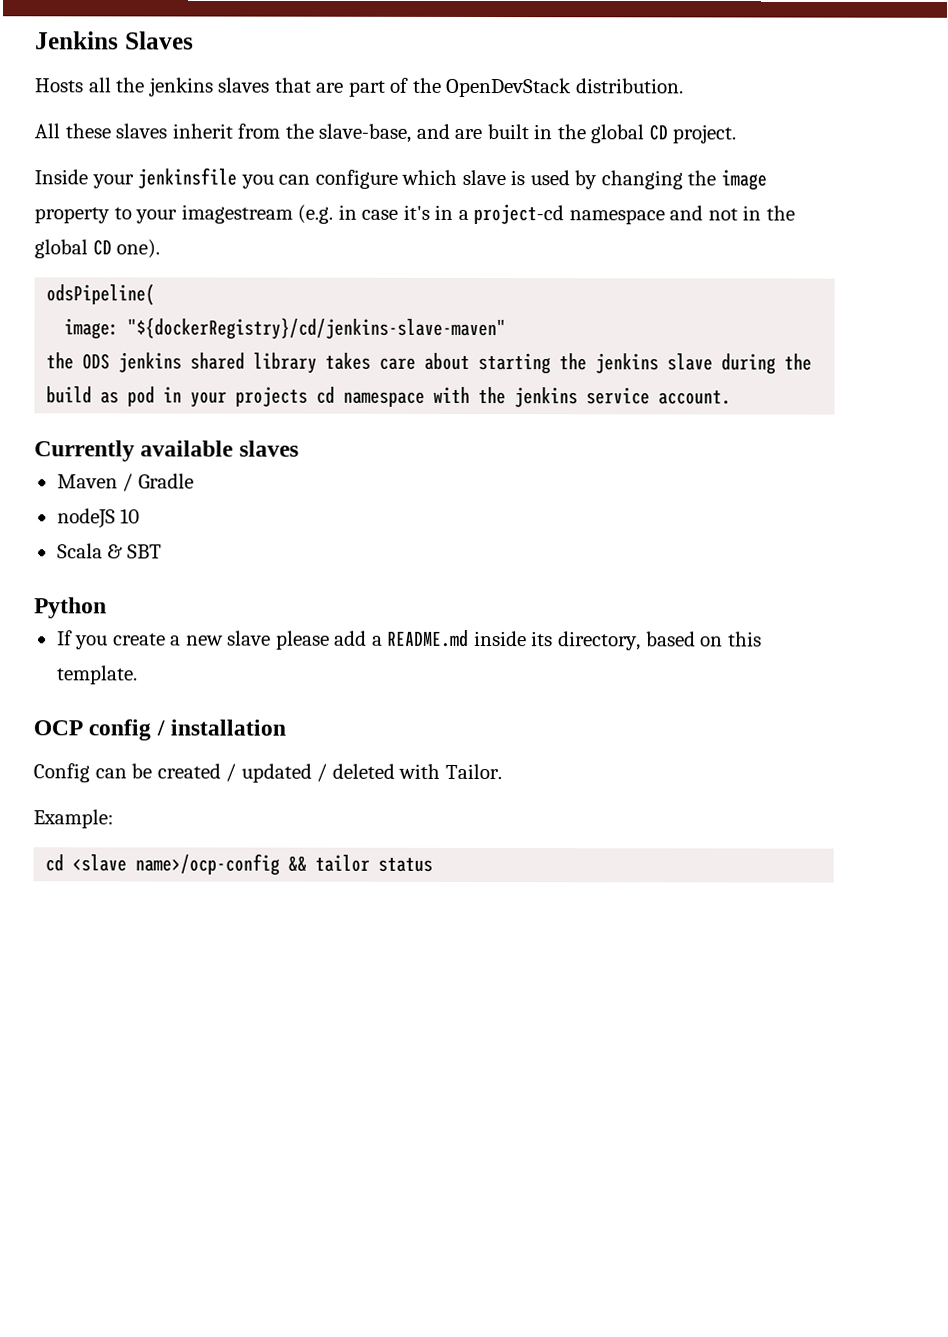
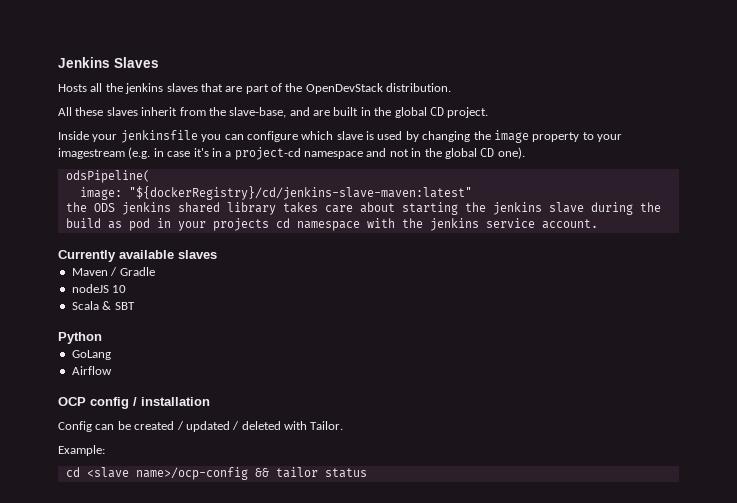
- image: "${dockerRegistry}/cd/jenkins-slave-maven"
+ image: "${dockerRegistry}/cd/jenkins-slave-maven:latest"
- If you create a new slave please add a README.md inside its directory, based on this template.
+ GoLang
+ Airflow

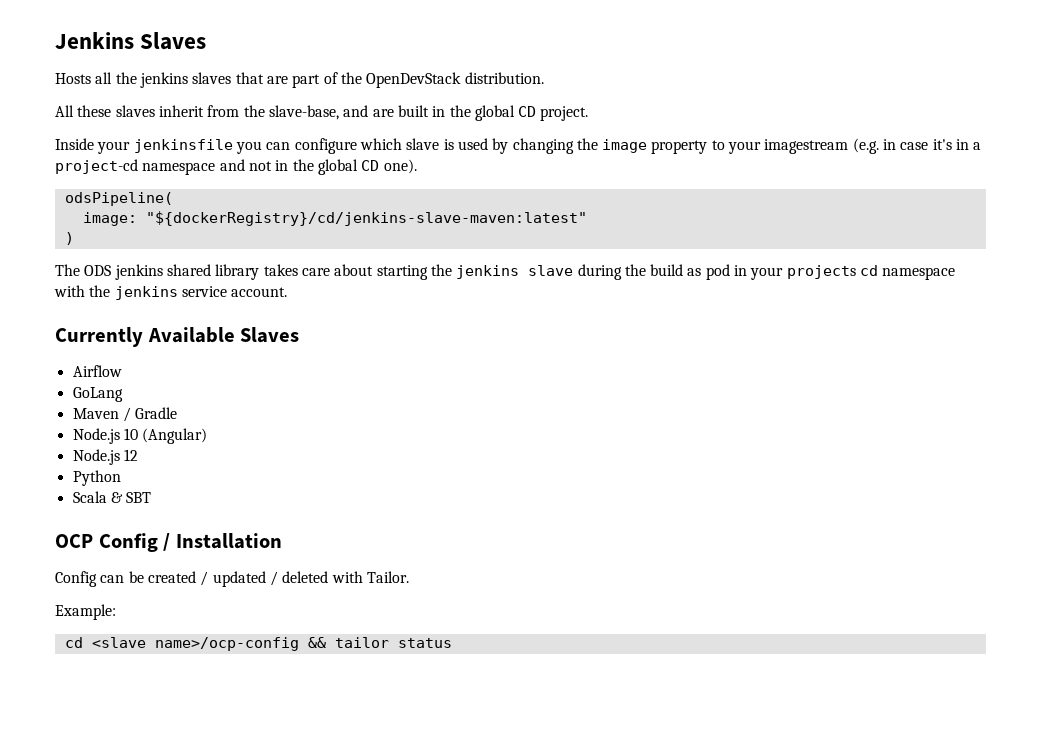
- the ODS jenkins shared library takes care about starting the jenkins slave during the build as pod in your projects cd namespace with the jenkins service account.
+ )
+ The ODS jenkins shared library takes care about starting the jenkins slave during the build as pod in your projects cd namespace with the jenkins service account.
- Currently available slaves
+ Currently Available Slaves
+ Airflow
+ GoLang
- nodeJS 10
+ Node.js 10 (Angular)
+ Node.js 12
+ Python
- Python
- GoLang
- Airflow
- OCP config / installation
+ OCP Config / Installation

